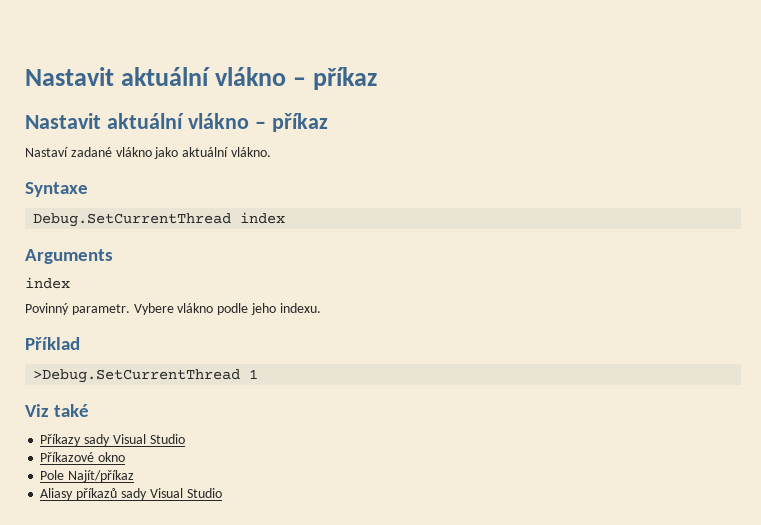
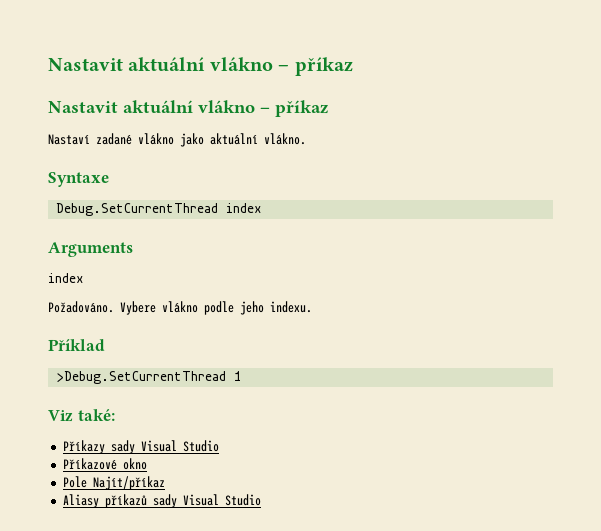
- Povinný parametr.
+ Požadováno.
- Viz také
+ Viz také:

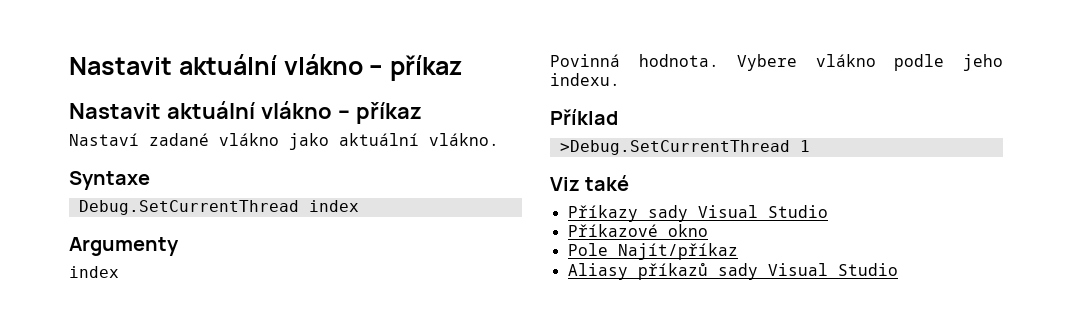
- Arguments
+ Argumenty
  index
- Požadováno.
+ Povinná hodnota.
- Viz také:
+ Viz také

